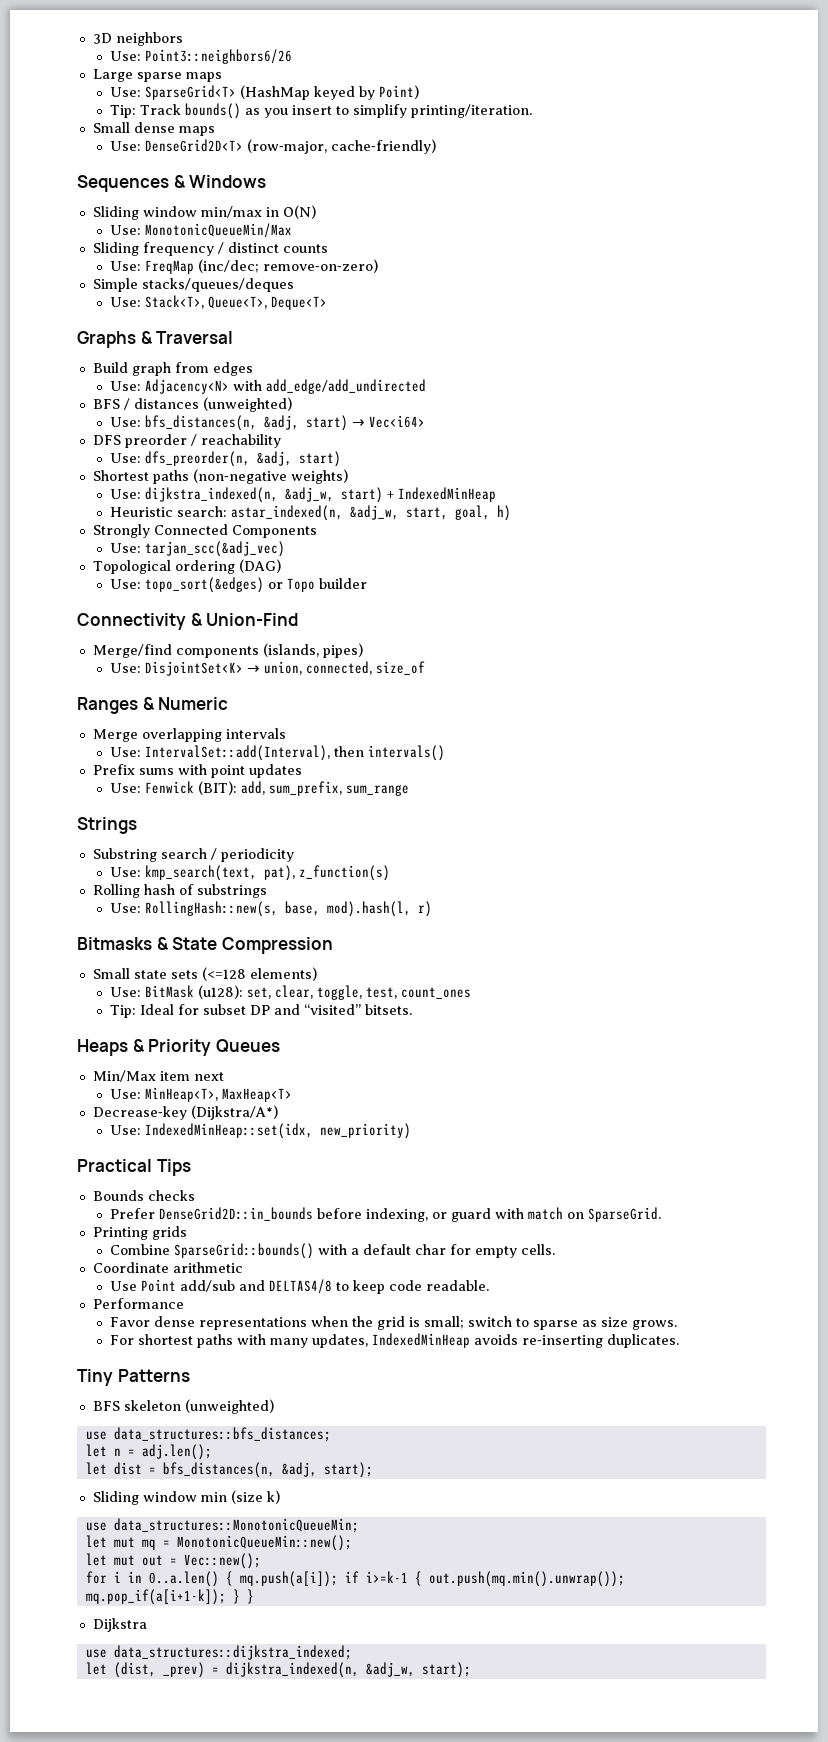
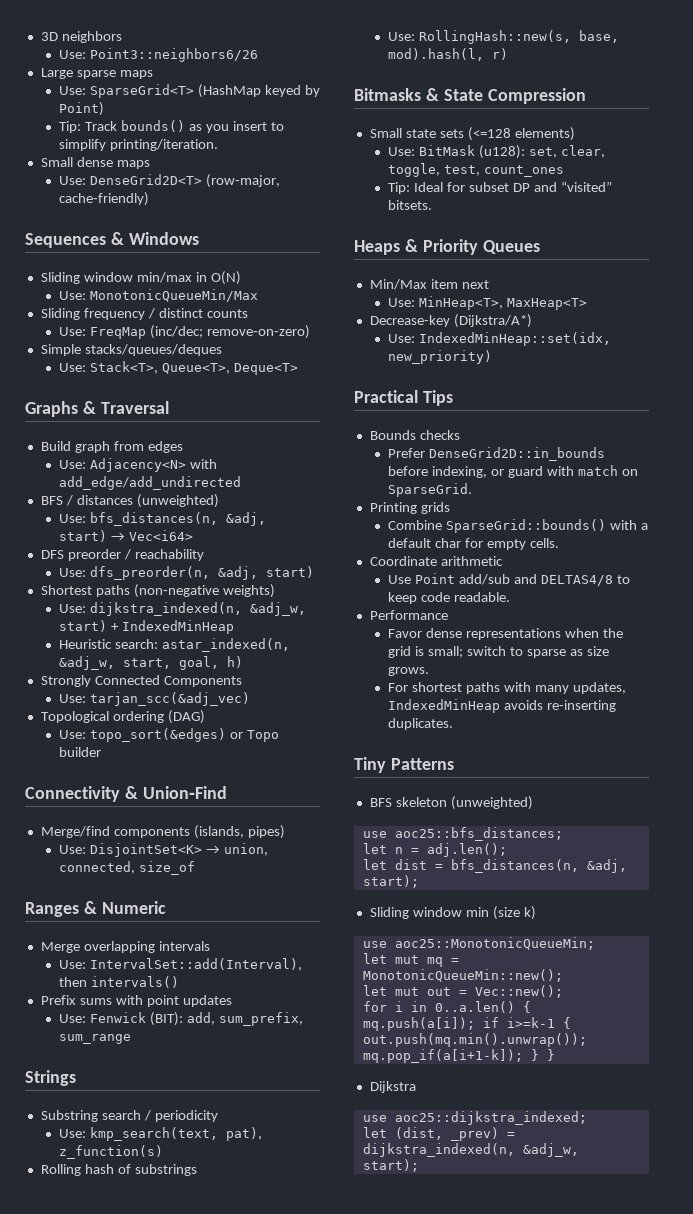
- use data_structures::bfs_distances;
+ use aoc25::bfs_distances;
- use data_structures::MonotonicQueueMin;
+ use aoc25::MonotonicQueueMin;
- use data_structures::dijkstra_indexed;
+ use aoc25::dijkstra_indexed;

